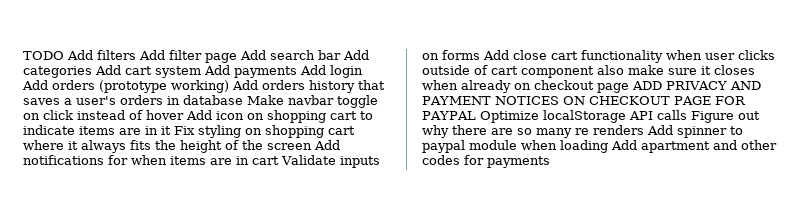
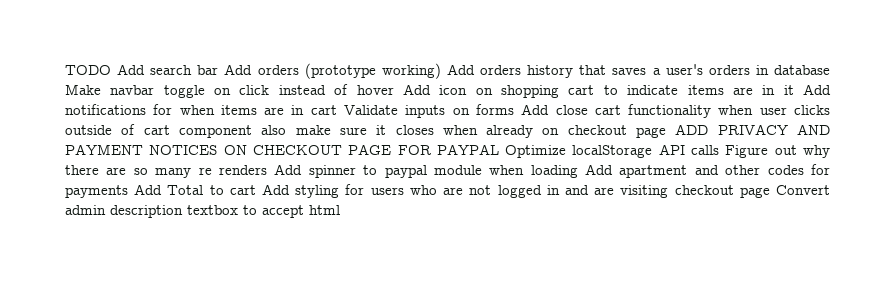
- TODO Add filters Add filter page Add search bar Add categories Add cart system Add payments Add login Add orders (prototype working) Add orders history that saves a user's orders in database Make navbar toggle on click instead of hover Add icon on shopping cart to indicate items are in it Fix styling on shopping cart where it always fits the height of the screen Add notifications for when items are in cart Validate inputs on forms Add close cart functionality when user clicks outside of cart component also make sure it closes when already on checkout page ADD PRIVACY AND PAYMENT NOTICES ON CHECKOUT PAGE FOR PAYPAL Optimize localStorage API calls Figure out why there are so many re renders Add spinner to paypal module when loading Add apartment and other codes for payments
+ TODO Add search bar Add orders (prototype working) Add orders history that saves a user's orders in database Make navbar toggle on click instead of hover Add icon on shopping cart to indicate items are in it Add notifications for when items are in cart Validate inputs on forms Add close cart functionality when user clicks outside of cart component also make sure it closes when already on checkout page ADD PRIVACY AND PAYMENT NOTICES ON CHECKOUT PAGE FOR PAYPAL Optimize localStorage API calls Figure out why there are so many re renders Add spinner to paypal module when loading Add apartment and other codes for payments Add Total to cart Add styling for users who are not logged in and are visiting checkout page Convert admin description textbox to accept html

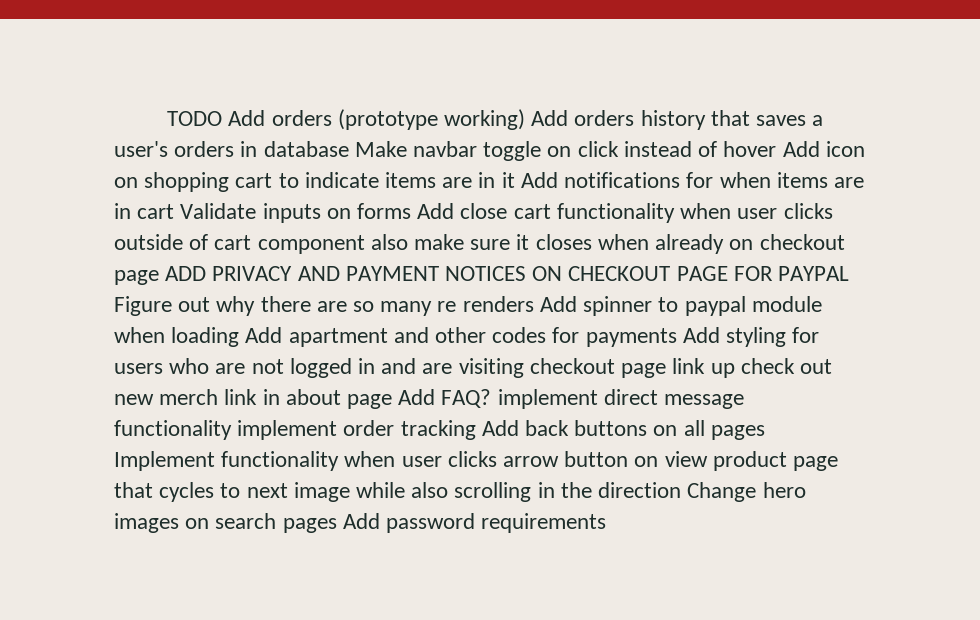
- TODO Add search bar Add orders (prototype working) Add orders history that saves a user's orders in database Make navbar toggle on click instead of hover Add icon on shopping cart to indicate items are in it Add notifications for when items are in cart Validate inputs on forms Add close cart functionality when user clicks outside of cart component also make sure it closes when already on checkout page ADD PRIVACY AND PAYMENT NOTICES ON CHECKOUT PAGE FOR PAYPAL Optimize localStorage API calls Figure out why there are so many re renders Add spinner to paypal module when loading Add apartment and other codes for payments Add Total to cart Add styling for users who are not logged in and are visiting checkout page Convert admin description textbox to accept html
+ TODO Add orders (prototype working) Add orders history that saves a user's orders in database Make navbar toggle on click instead of hover Add icon on shopping cart to indicate items are in it Add notifications for when items are in cart Validate inputs on forms Add close cart functionality when user clicks outside of cart component also make sure it closes when already on checkout page ADD PRIVACY AND PAYMENT NOTICES ON CHECKOUT PAGE FOR PAYPAL Figure out why there are so many re renders Add spinner to paypal module when loading Add apartment and other codes for payments Add styling for users who are not logged in and are visiting checkout page link up check out new merch link in about page Add FAQ? implement direct message functionality implement order tracking Add back buttons on all pages Implement functionality when user clicks arrow button on view product page that cycles to next image while also scrolling in the direction Change hero images on search pages Add password requirements

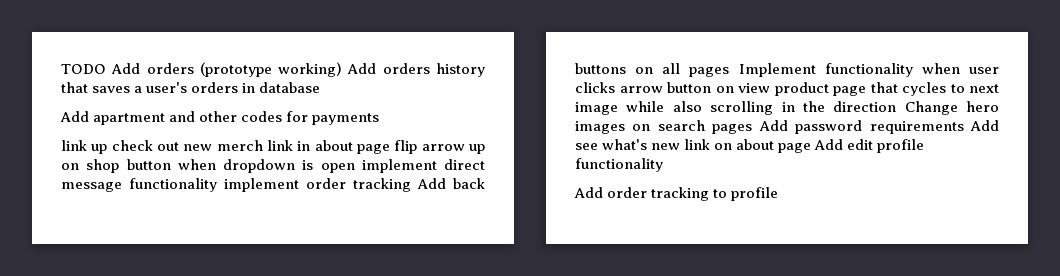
- TODO Add orders (prototype working) Add orders history that saves a user's orders in database Make navbar toggle on click instead of hover Add icon on shopping cart to indicate items are in it Add notifications for when items are in cart Validate inputs on forms Add close cart functionality when user clicks outside of cart component also make sure it closes when already on checkout page ADD PRIVACY AND PAYMENT NOTICES ON CHECKOUT PAGE FOR PAYPAL Figure out why there are so many re renders Add spinner to paypal module when loading Add apartment and other codes for payments Add styling for users who are not logged in and are visiting checkout page link up check out new merch link in about page Add FAQ? implement direct message functionality implement order tracking Add back buttons on all pages Implement functionality when user clicks arrow button on view product page that cycles to next image while also scrolling in the direction Change hero images on search pages Add password requirements
+ TODO Add orders (prototype working) Add orders history that saves a user's orders in database
+ Add apartment and other codes for payments
+ link up check out new merch link in about page flip arrow up on shop button when dropdown is open implement direct message functionality implement order tracking Add back buttons on all pages Implement functionality when user clicks arrow button on view product page that cycles to next image while also scrolling in the direction Change hero images on search pages Add password requirements Add see what's new link on about page Add edit profile functionality
+ Add order tracking to profile

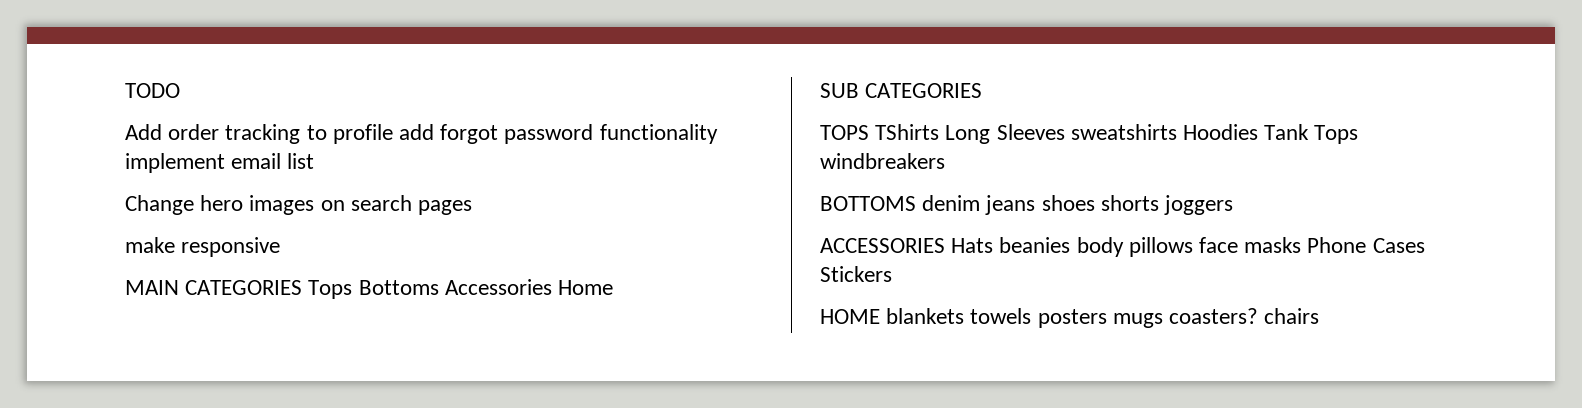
- TODO Add orders (prototype working) Add orders history that saves a user's orders in database
- Add apartment and other codes for payments
- link up check out new merch link in about page flip arrow up on shop button when dropdown is open implement direct message functionality implement order tracking Add back buttons on all pages Implement functionality when user clicks arrow button on view product page that cycles to next image while also scrolling in the direction Change hero images on search pages Add password requirements Add see what's new link on about page Add edit profile functionality
- Add order tracking to profile
+ TODO
+ Add order tracking to profile add forgot password functionality implement email list
+ Change hero images on search pages
+ make responsive
+ MAIN CATEGORIES Tops Bottoms Accessories Home
+ SUB CATEGORIES
+ TOPS TShirts Long Sleeves sweatshirts Hoodies Tank Tops windbreakers
+ BOTTOMS denim jeans shoes shorts joggers
+ ACCESSORIES Hats beanies body pillows face masks Phone Cases Stickers
+ HOME blankets towels posters mugs coasters? chairs

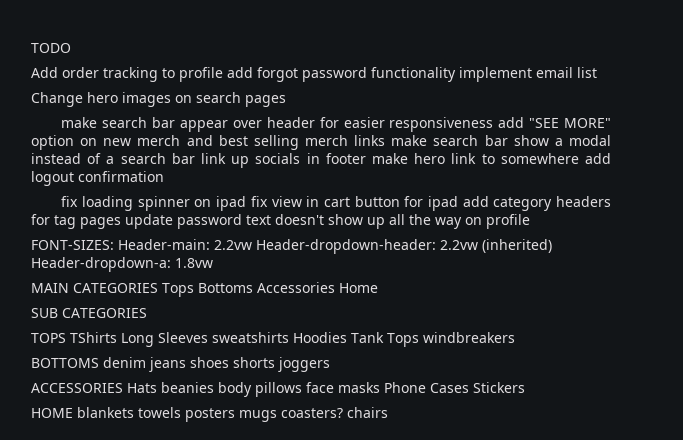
- make responsive
+ make search bar appear over header for easier responsiveness add "SEE MORE" option on new merch and best selling merch links make search bar show a modal instead of a search bar link up socials in footer make hero link to somewhere add logout confirmation
+ fix loading spinner on ipad fix view in cart button for ipad add category headers for tag pages update password text doesn't show up all the way on profile
+ FONT-SIZES: Header-main: 2.2vw Header-dropdown-header: 2.2vw (inherited) Header-dropdown-a: 1.8vw

